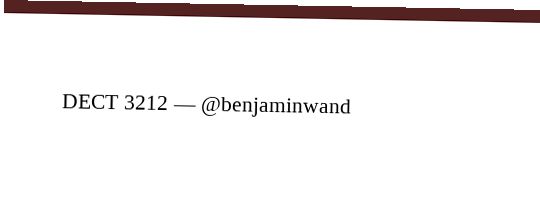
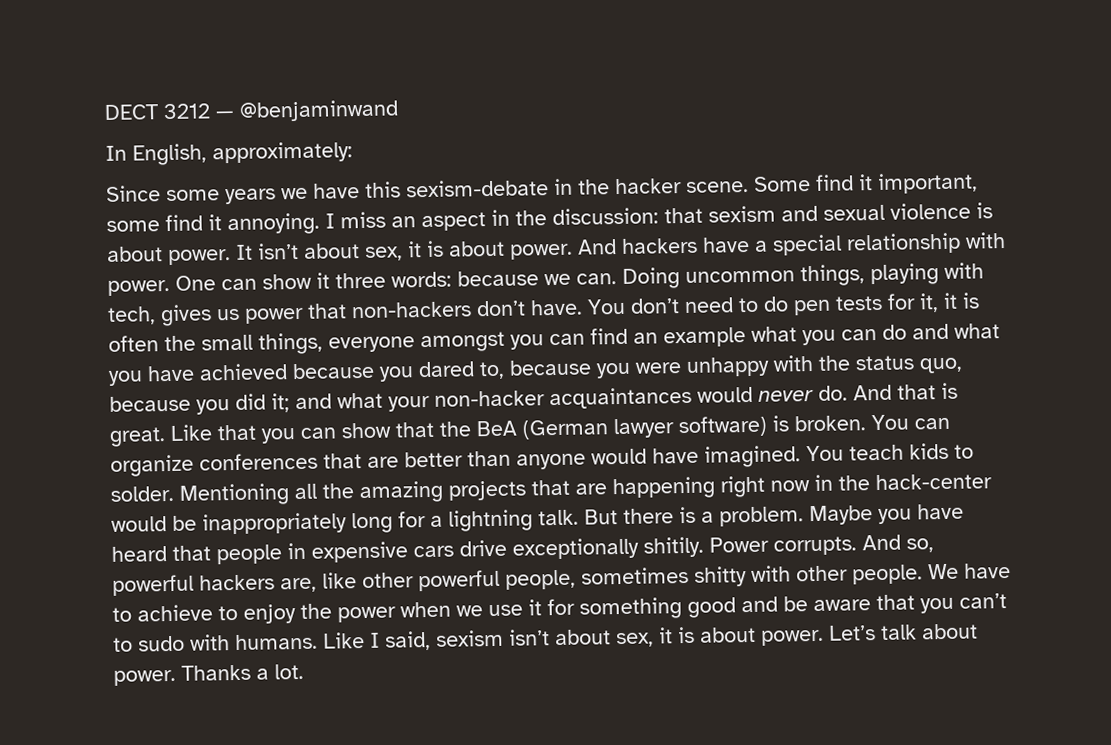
+ In English, approximately:
+ Since some years we have this sexism-debate in the hacker scene. Some find it important, some find it annoying. I miss an aspect in the discussion: that sexism and sexual violence is about power. It isn’t about sex, it is about power. And hackers have a special relationship with power. One can show it three words: because we can. Doing uncommon things, playing with tech, gives us power that non-hackers don’t have. You don’t need to do pen tests for it, it is often the small things, everyone amongst you can find an example what you can do and what you have achieved because you dared to, because you were unhappy with the status quo, because you did it; and what your non-hacker acquaintances would never do. And that is great. Like that you can show that the BeA (German lawyer software) is broken. You can organize conferences that are better than anyone would have imagined. You teach kids to solder. Mentioning all the amazing projects that are happening right now in the hack-center would be inappropriately long for a lightning talk. But there is a problem. Maybe you have heard that people in expensive cars drive exceptionally shitily. Power corrupts. And so, powerful hackers are, like other powerful people, sometimes shitty with other people. We have to achieve to enjoy the power when we use it for something good and be aware that you can’t to sudo with humans. Like I said, sexism isn’t about sex, it is about power. Let’s talk about power. Thanks a lot.

